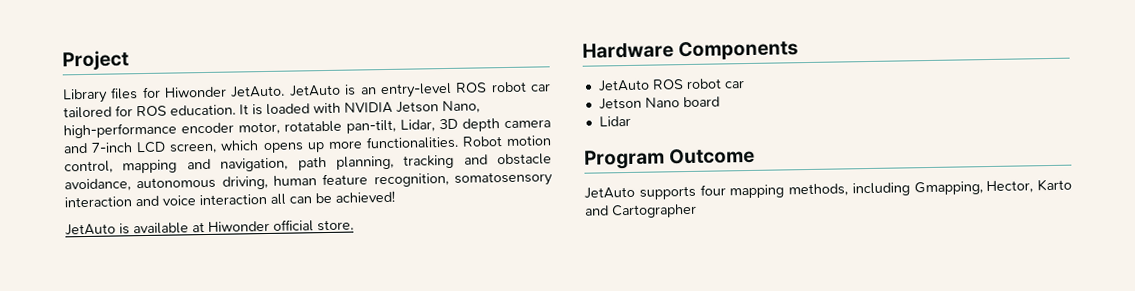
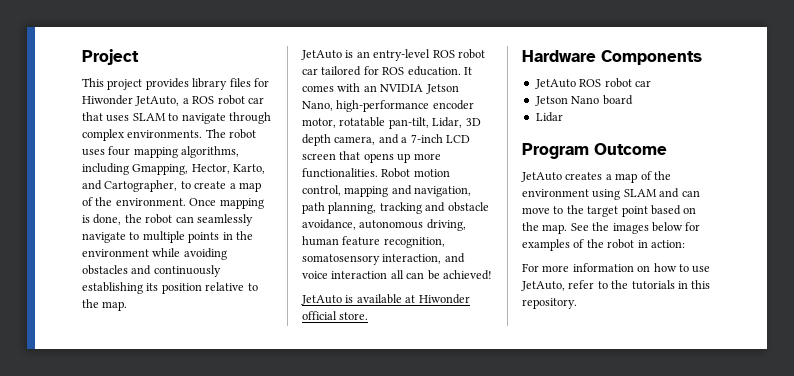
- Library files for Hiwonder JetAuto. JetAuto is an entry-level ROS robot car tailored for ROS education.
+ This project provides library files for Hiwonder JetAuto, a ROS robot car that uses SLAM to navigate through complex environments. The robot uses four mapping algorithms, including Gmapping, Hector, Karto, and Cartographer, to create a map of the environment. Once mapping is done, the robot can seamlessly navigate to multiple points in the environment while avoiding obstacles and continuously establishing its position relative to the map.
+ JetAuto is an entry-level ROS robot car tailored for ROS education.
- It is loaded with NVIDIA Jetson Nano, high-performance encoder motor, rotatable pan-tilt, Lidar, 3D depth camera and 7-inch LCD screen, which opens up more functionalities.
+ It comes with an NVIDIA Jetson Nano, high-performance encoder motor, rotatable pan-tilt, Lidar, 3D depth camera, and a 7-inch LCD screen that opens up more functionalities.
- Robot motion control, mapping and navigation, path planning, tracking and obstacle avoidance, autonomous driving, human feature recognition, somatosensory interaction and voice interaction all can be achieved!
+ Robot motion control, mapping and navigation, path planning, tracking and obstacle avoidance, autonomous driving, human feature recognition, somatosensory interaction, and voice interaction all can be achieved!
- JetAuto supports four mapping methods, including Gmapping, Hector, Karto and Cartographer
+ JetAuto creates a map of the environment using SLAM and can move to the target point based on the map. See the images below for examples of the robot in action:
+ For more information on how to use JetAuto, refer to the tutorials in this repository.

